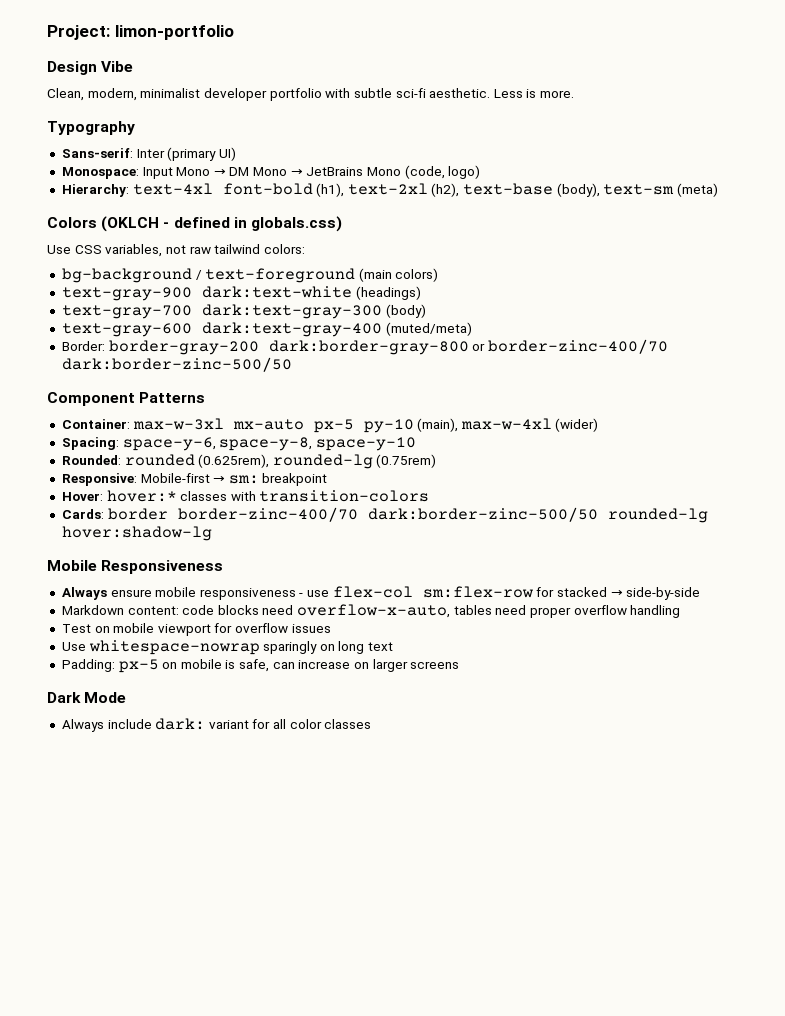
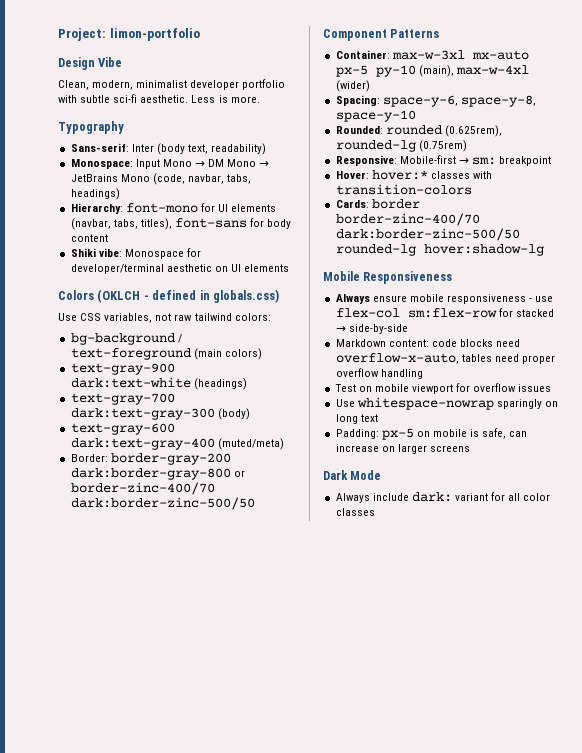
- Sans-serif: Inter (primary UI)
+ Sans-serif: Inter (body text, readability)
- Monospace: Input Mono → DM Mono → JetBrains Mono (code, logo)
- Hierarchy: text-4xl font-bold (h1), text-2xl (h2), text-base (body), text-sm (meta)
+ Monospace: Input Mono → DM Mono → JetBrains Mono (code, navbar, tabs, headings)
+ Hierarchy: font-mono for UI elements (navbar, tabs, titles), font-sans for body content
+ Shiki vibe: Monospace for developer/terminal aesthetic on UI elements

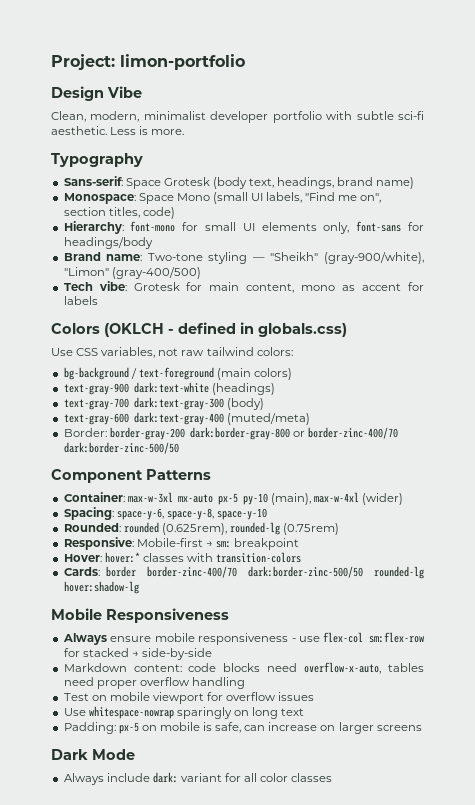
- Sans-serif: Inter (body text, readability)
- Monospace: Input Mono → DM Mono → JetBrains Mono (code, navbar, tabs, headings)
+ Sans-serif: Space Grotesk (body text, headings, brand name)
+ Monospace: Space Mono (small UI labels, "Find me on", section titles, code)
- Hierarchy: font-mono for UI elements (navbar, tabs, titles), font-sans for body content
- Shiki vibe: Monospace for developer/terminal aesthetic on UI elements
+ Hierarchy: font-mono for small UI elements only, font-sans for headings/body
+ Brand name: Two-tone styling — "Sheikh" (gray-900/white), "Limon" (gray-400/500)
+ Tech vibe: Grotesk for main content, mono as accent for labels

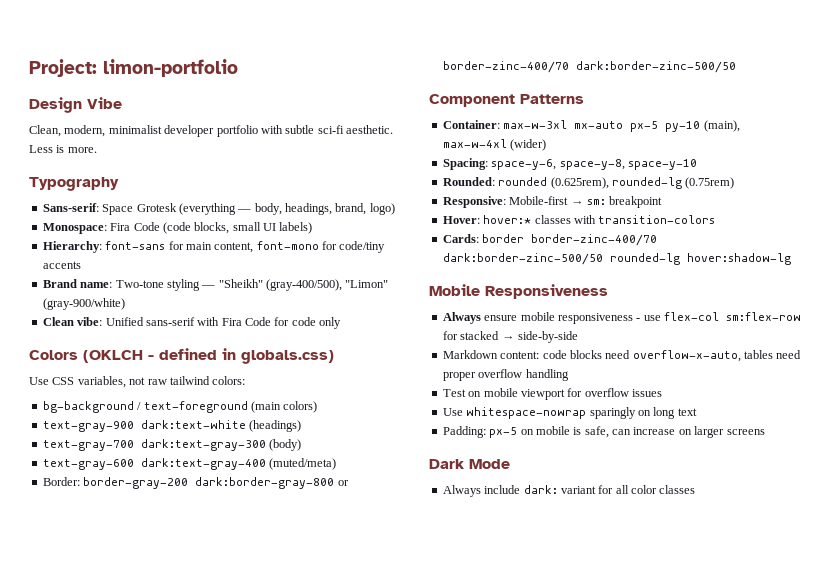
- Sans-serif: Space Grotesk (body text, headings, brand name)
- Monospace: Space Mono (small UI labels, "Find me on", section titles, code)
- Hierarchy: font-mono for small UI elements only, font-sans for headings/body
+ Sans-serif: Space Grotesk (everything — body, headings, brand, logo)
+ Monospace: Fira Code (code blocks, small UI labels)
+ Hierarchy: font-sans for main content, font-mono for code/tiny accents
- Brand name: Two-tone styling — "Sheikh" (gray-900/white), "Limon" (gray-400/500)
- Tech vibe: Grotesk for main content, mono as accent for labels
+ Brand name: Two-tone styling — "Sheikh" (gray-400/500), "Limon" (gray-900/white)
+ Clean vibe: Unified sans-serif with Fira Code for code only

